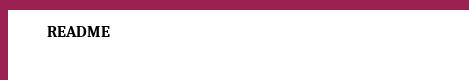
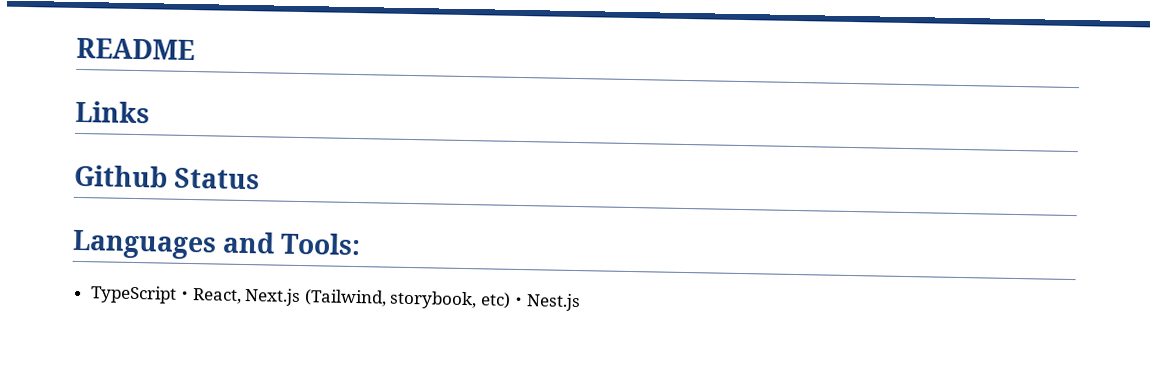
+ Links
+ Github Status
+ Languages and Tools:
+ TypeScript・React, Next.js (Tailwind, storybook, etc)・Nest.js

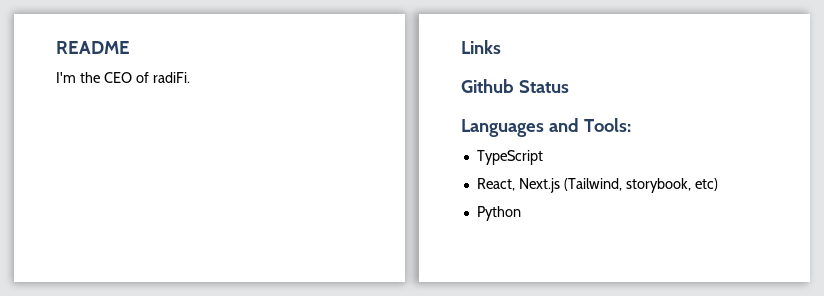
+ I'm the CEO of radiFi.
- TypeScript・React, Next.js (Tailwind, storybook, etc)・Nest.js
+ TypeScript
+ React, Next.js (Tailwind, storybook, etc)
+ Python

